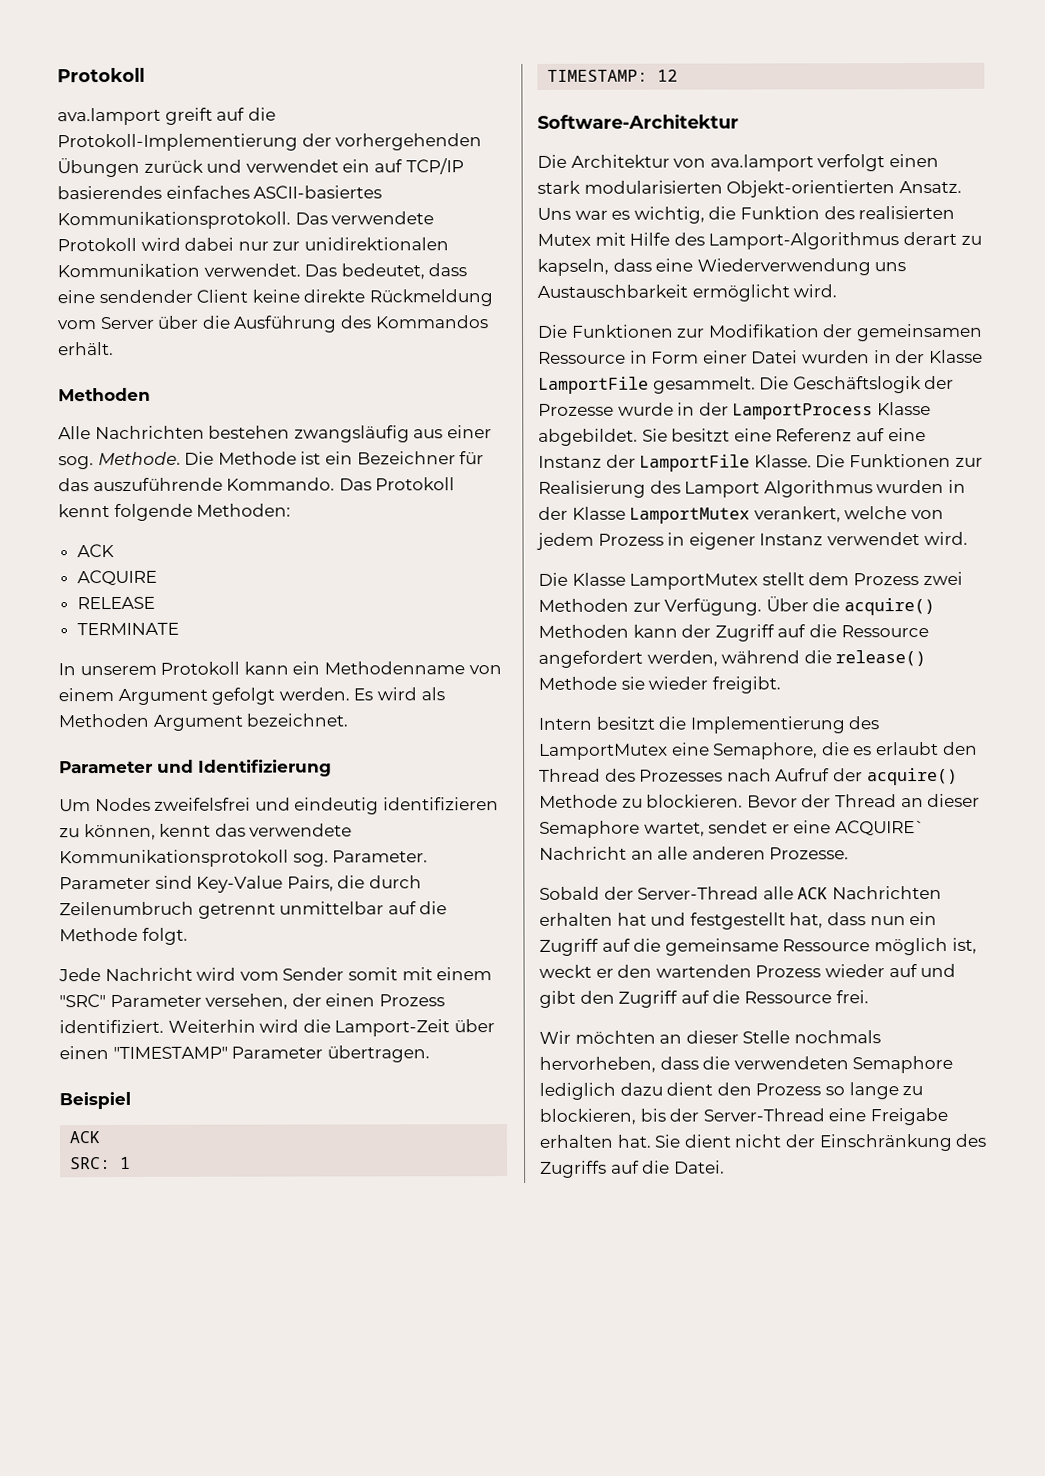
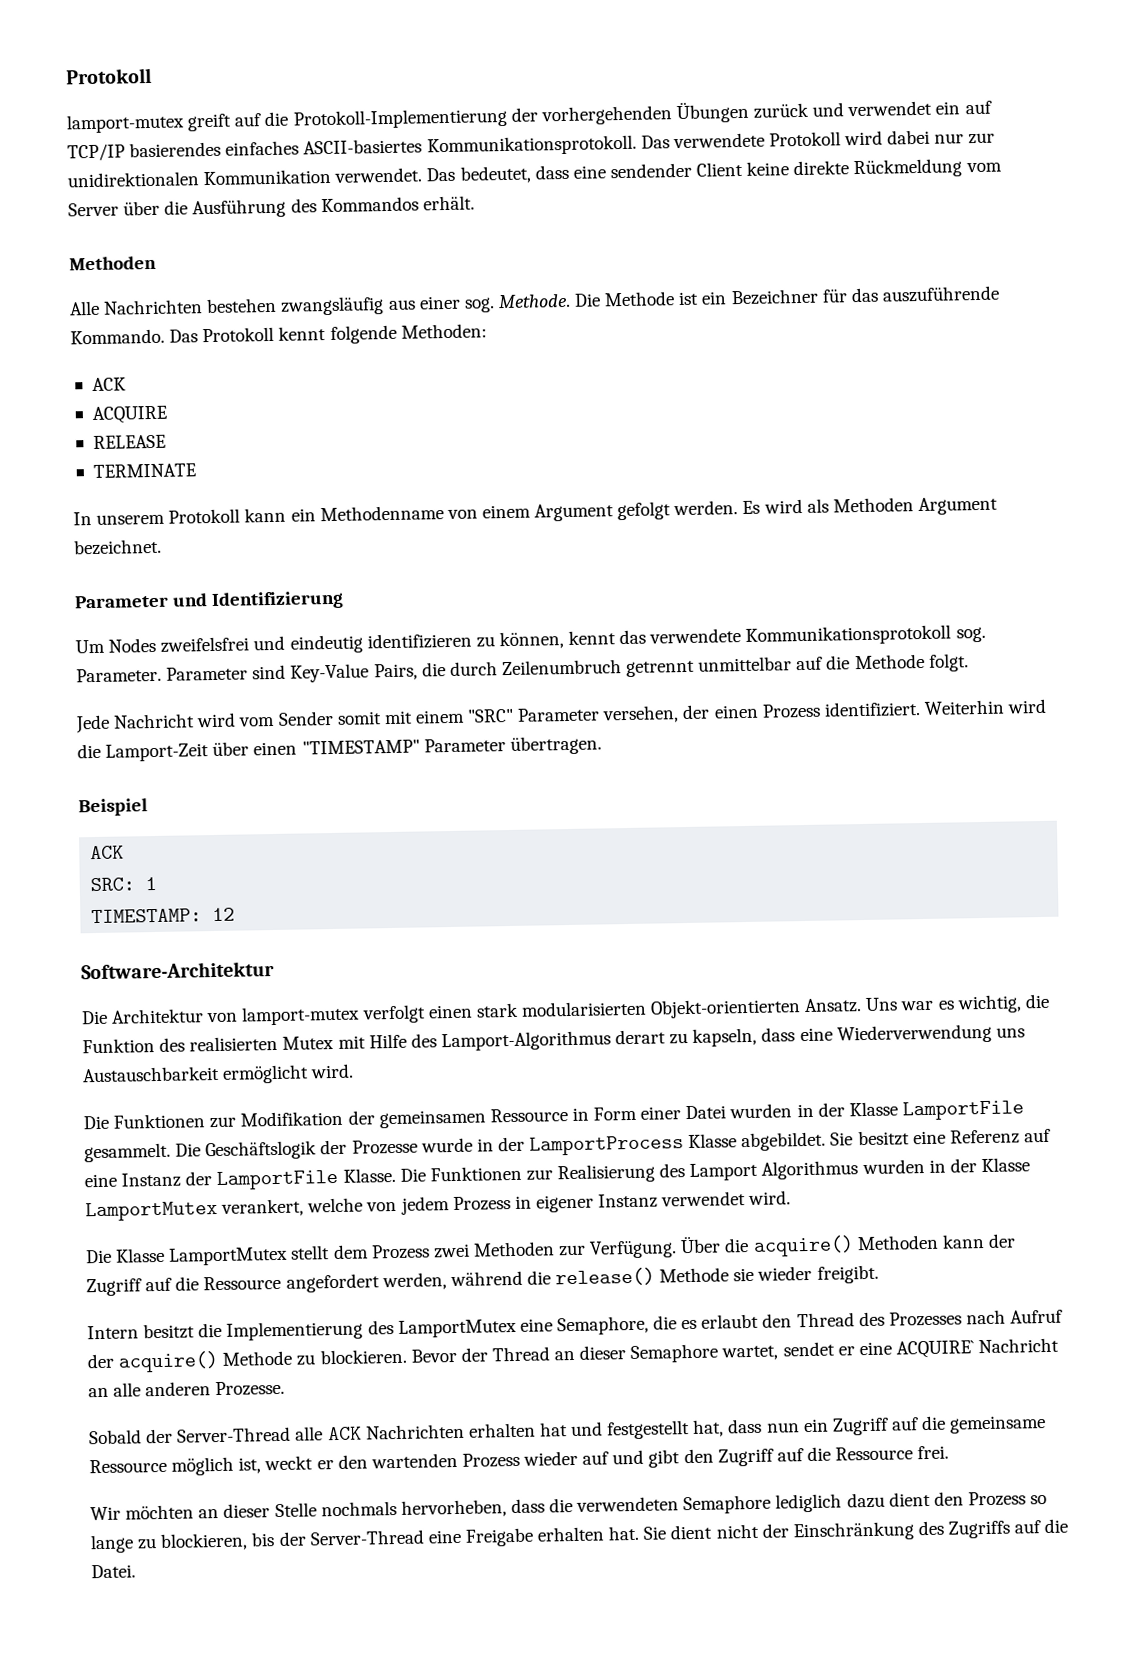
- ava.lamport greift auf die Protokoll-Implementierung der vorhergehenden Übungen zurück und verwendet ein auf TCP/IP basierendes einfaches ASCII-basiertes Kommunikationsprotokoll.
+ lamport-mutex greift auf die Protokoll-Implementierung der vorhergehenden Übungen zurück und verwendet ein auf TCP/IP basierendes einfaches ASCII-basiertes Kommunikationsprotokoll.
- Die Architektur von ava.lamport verfolgt einen stark modularisierten Objekt-orientierten Ansatz.
+ Die Architektur von lamport-mutex verfolgt einen stark modularisierten Objekt-orientierten Ansatz.

